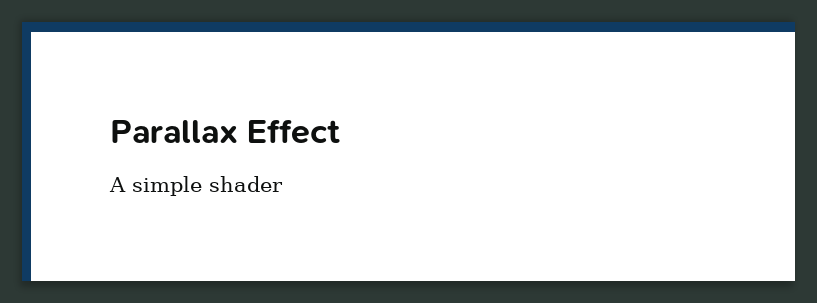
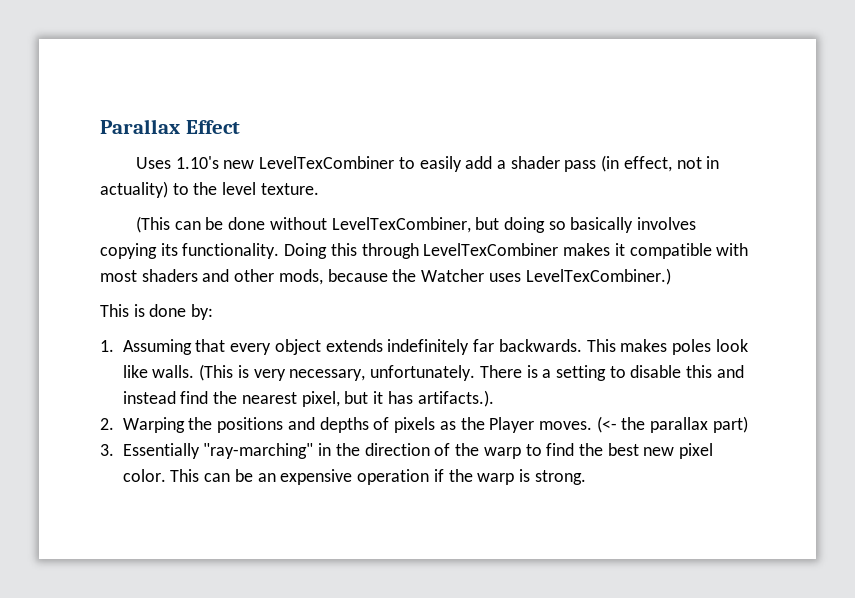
- A simple shader
+ Uses 1.10's new LevelTexCombiner to easily add a shader pass (in effect, not in actuality) to the level texture.
+ (This can be done without LevelTexCombiner, but doing so basically involves copying its functionality. Doing this through LevelTexCombiner makes it compatible with most shaders and other mods, because the Watcher uses LevelTexCombiner.)
+ This is done by:
+ 1. Assuming that every object extends indefinitely far backwards. This makes poles look like walls. (This is very necessary, unfortunately. There is a setting to disable this and instead find the nearest pixel, but it has artifacts.).
+ 2. Warping the positions and depths of pixels as the Player moves. (<- the parallax part)
+ 3. Essentially "ray-marching" in the direction of the warp to find the best new pixel color. This can be an expensive operation if the warp is strong.

